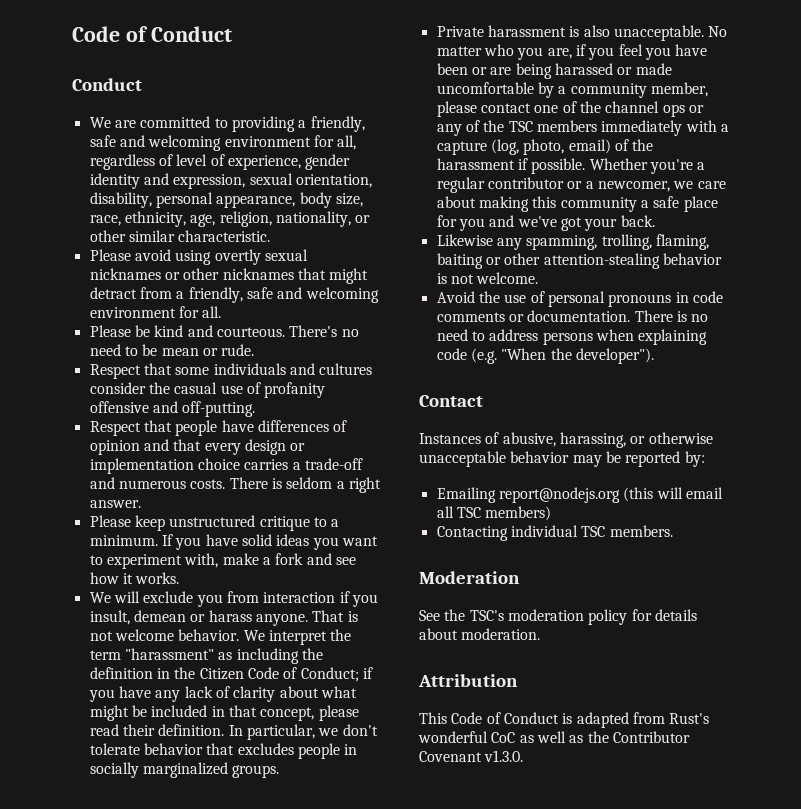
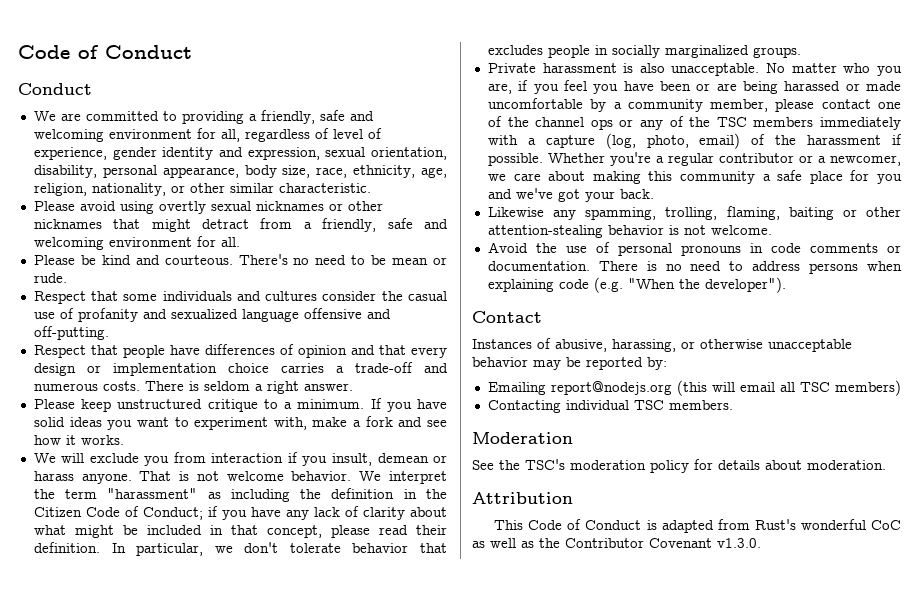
- Respect that some individuals and cultures consider the casual use of profanity offensive and off-putting.
+ Respect that some individuals and cultures consider the casual use of profanity and sexualized language offensive and off-putting.

